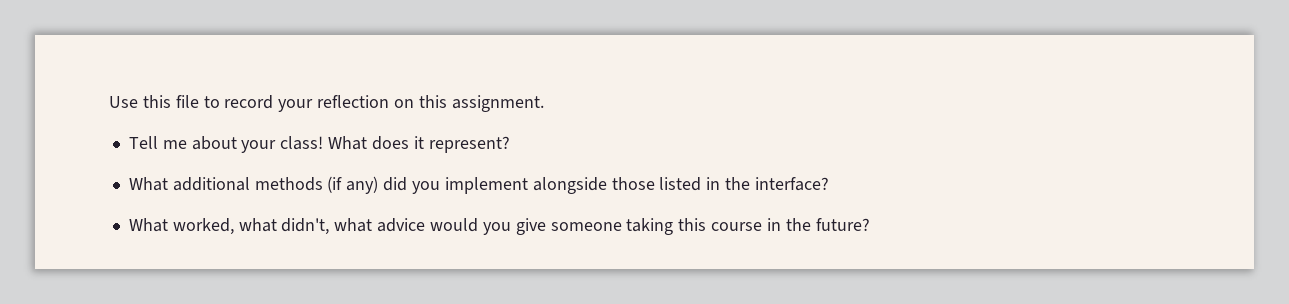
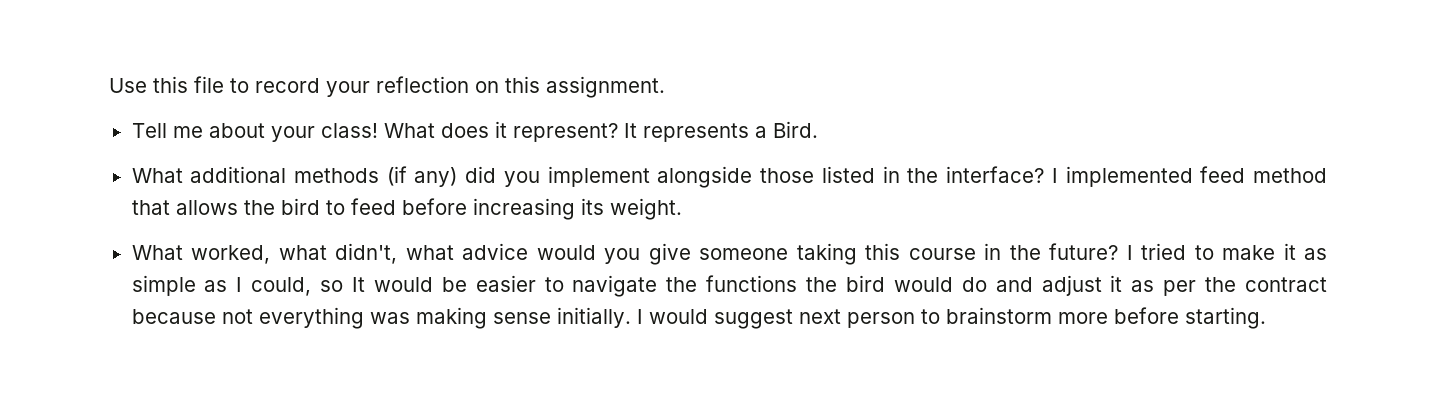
+ It represents a Bird.
+ I implemented feed method that allows the bird to feed before increasing its weight.
+ I tried to make it as simple as I could, so It would be easier to navigate the functions the bird would do and adjust it as per the contract because not everything was making sense initially. I would suggest next person to brainstorm more before starting.

